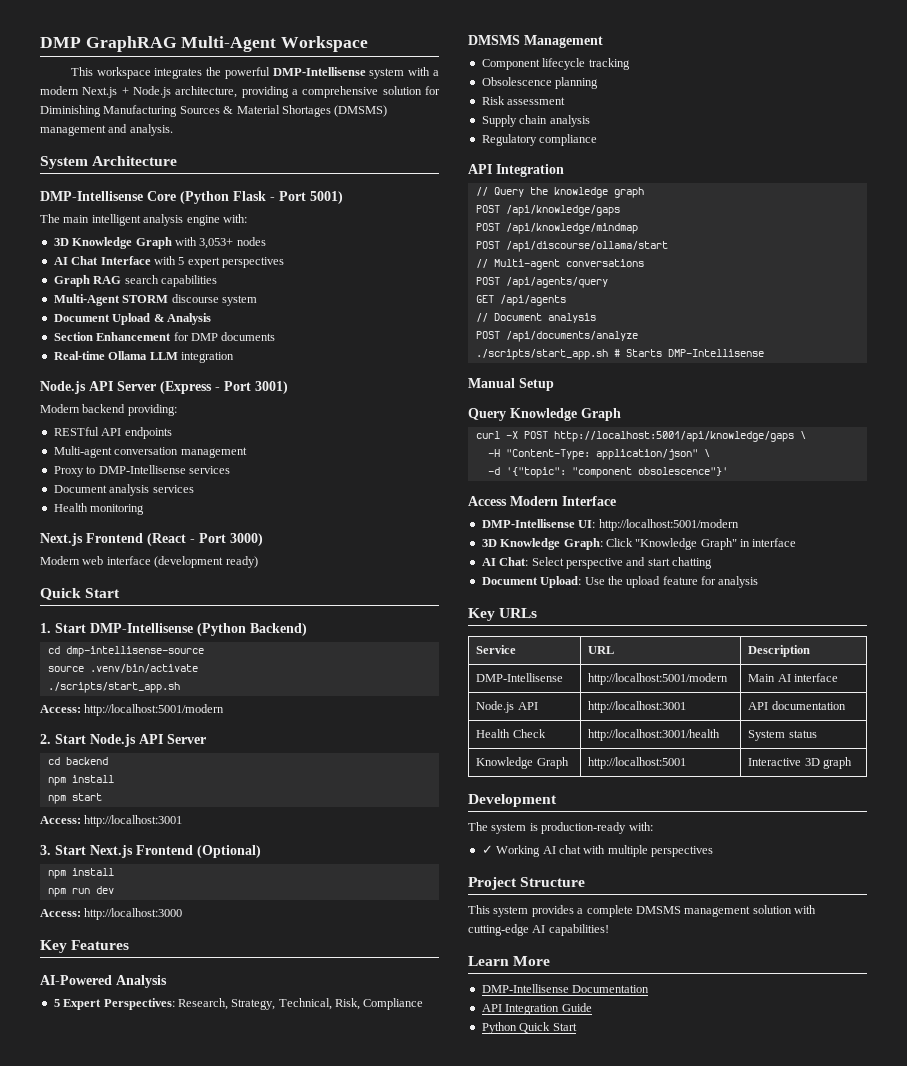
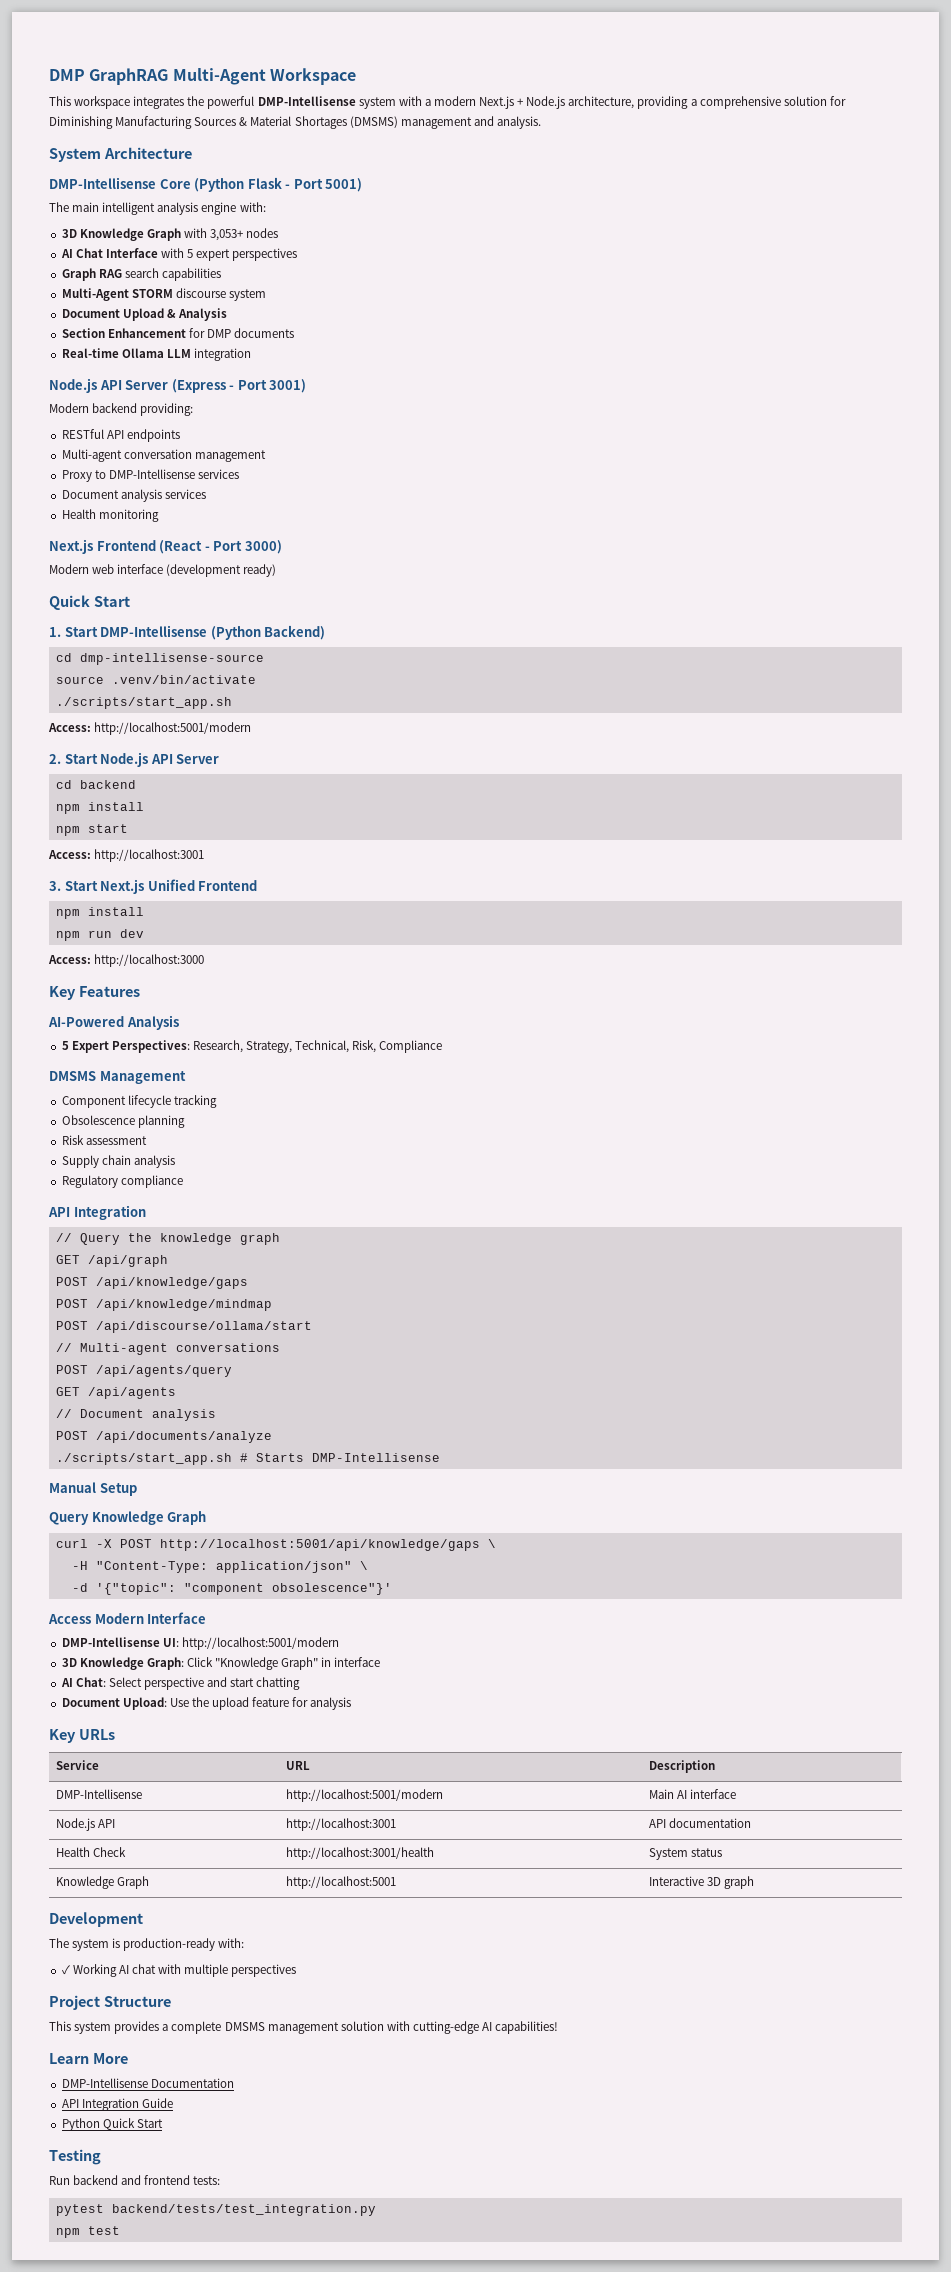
- 3. Start Next.js Frontend (Optional)
+ 3. Start Next.js Unified Frontend
+ GET /api/graph
+ Testing
+ Run backend and frontend tests:
+ pytest backend/tests/test_integration.py
+ npm test

